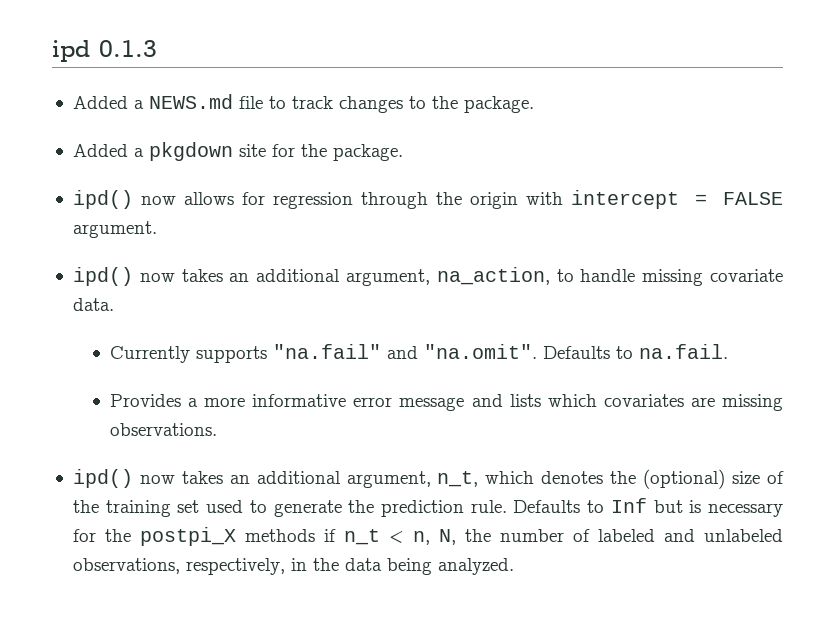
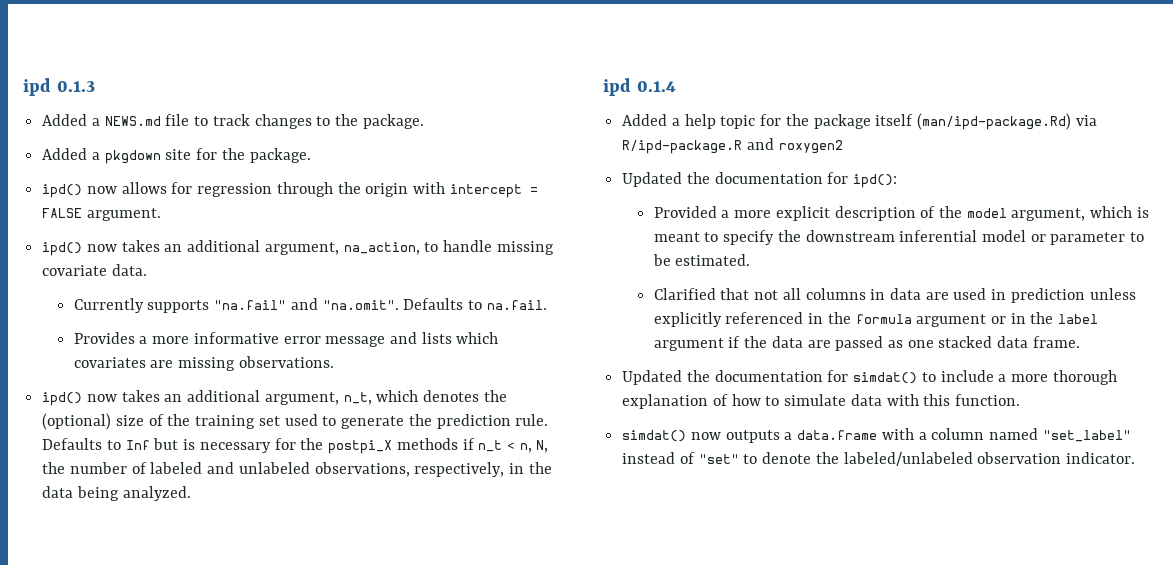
+ ipd 0.1.4
+ Added a help topic for the package itself (man/ipd-package.Rd) via R/ipd-package.R and roxygen2
+ Updated the documentation for ipd():
+ Provided a more explicit description of the model argument, which is meant to specify the downstream inferential model or parameter to be estimated.
+ Clarified that not all columns in data are used in prediction unless explicitly referenced in the formula argument or in the label argument if the data are passed as one stacked data frame.
+ Updated the documentation for simdat() to include a more thorough explanation of how to simulate data with this function.
+ simdat() now outputs a data.frame with a column named "set_label" instead of "set" to denote the labeled/unlabeled observation indicator.

